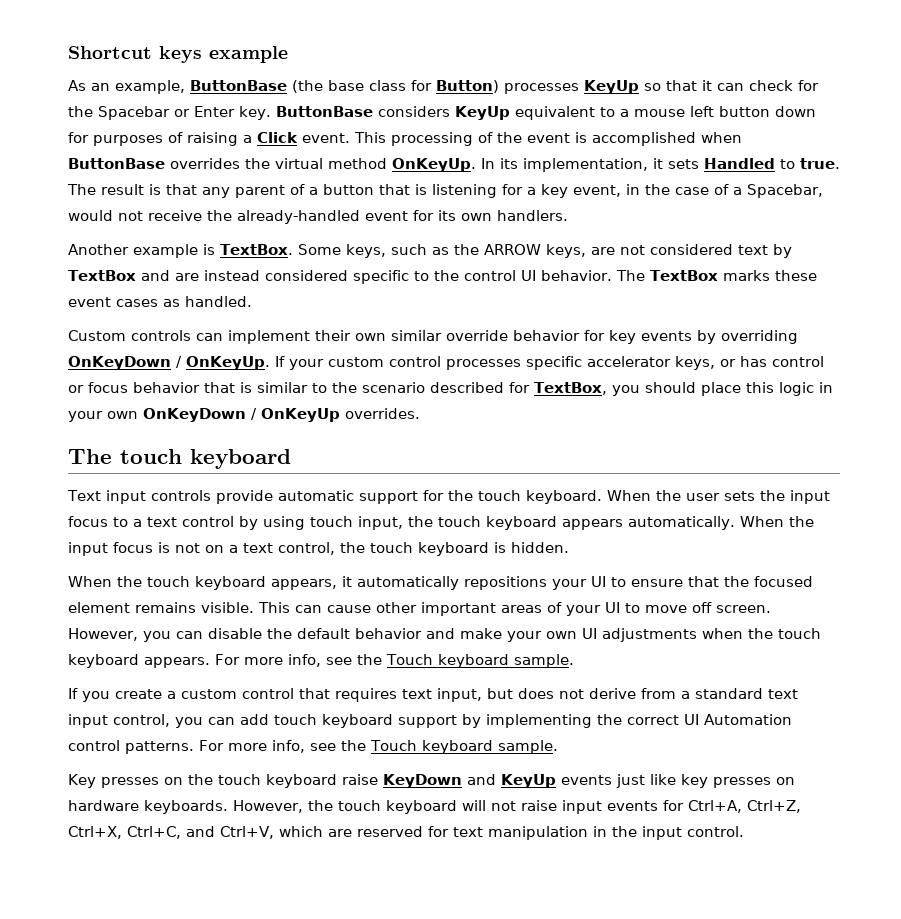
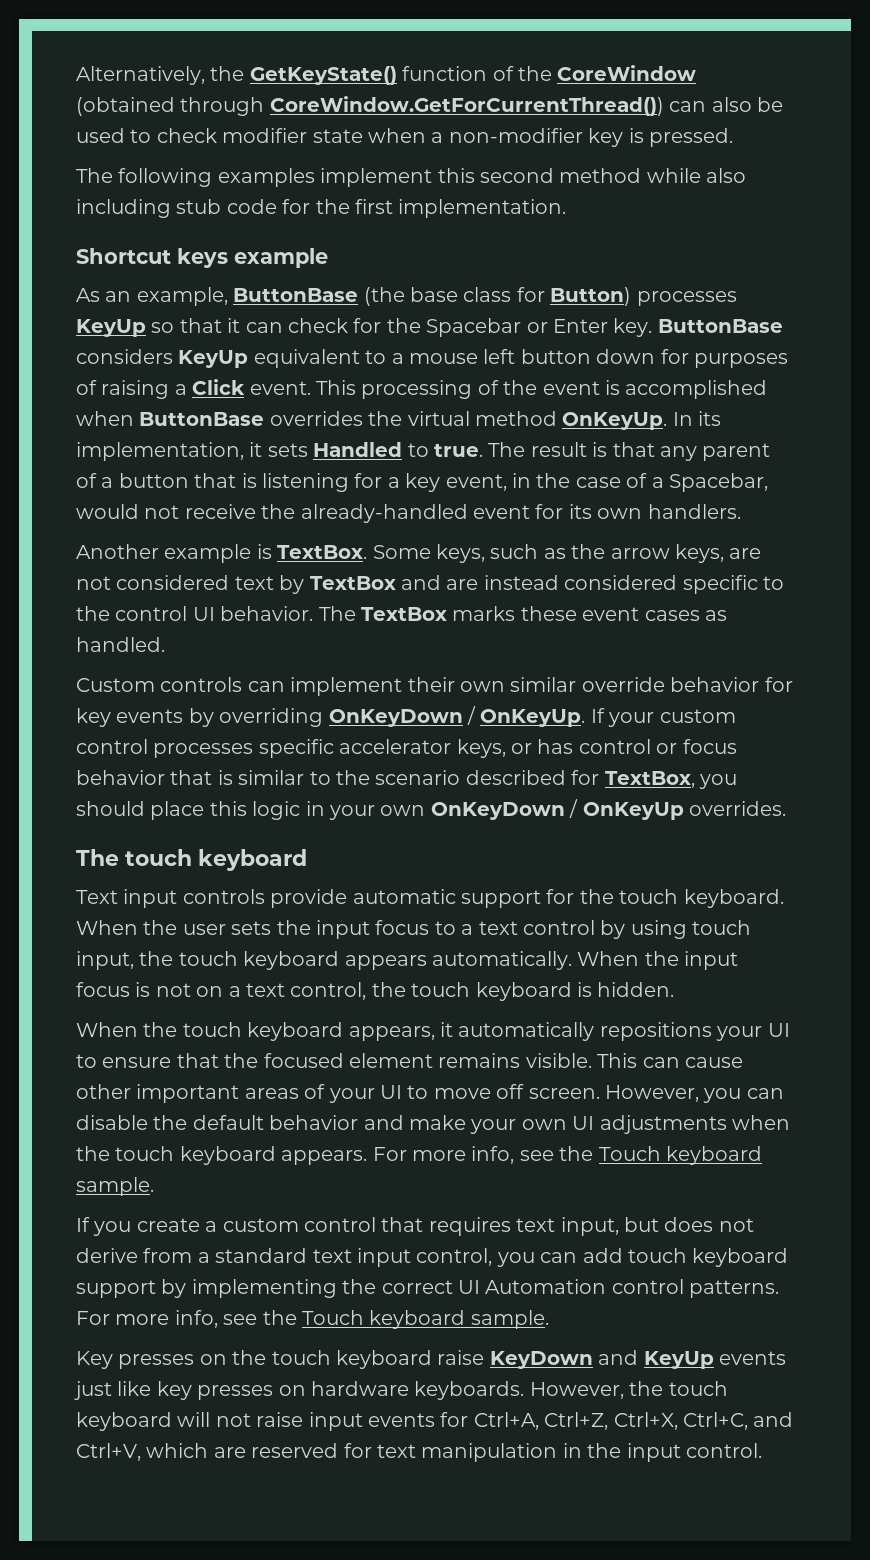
+ Alternatively, the GetKeyState() function of the CoreWindow (obtained through CoreWindow.GetForCurrentThread()) can also be used to check modifier state when a non-modifier key is pressed.
+ The following examples implement this second method while also including stub code for the first implementation.
- Some keys, such as the ARROW keys, are not considered text by TextBox and are instead considered specific to the control UI behavior.
+ Some keys, such as the arrow keys, are not considered text by TextBox and are instead considered specific to the control UI behavior.

